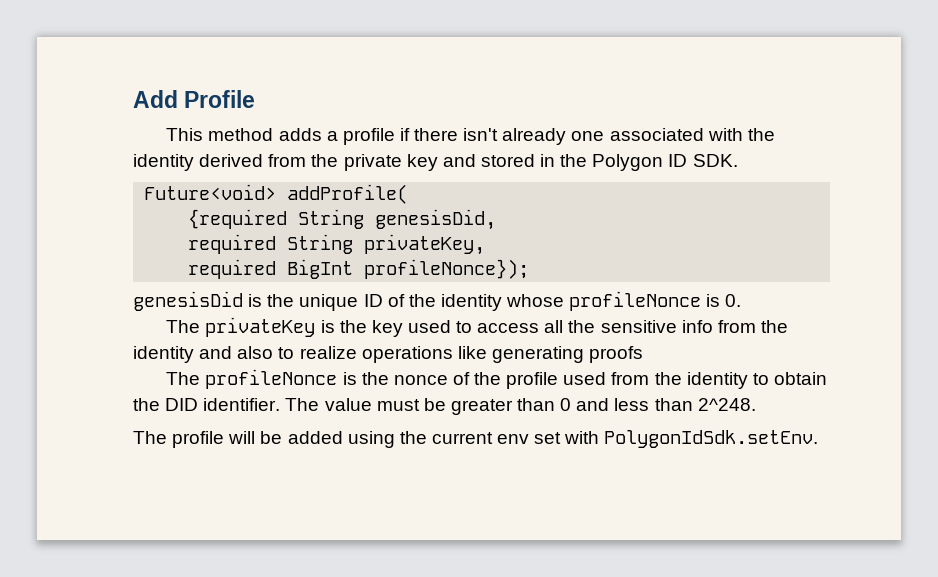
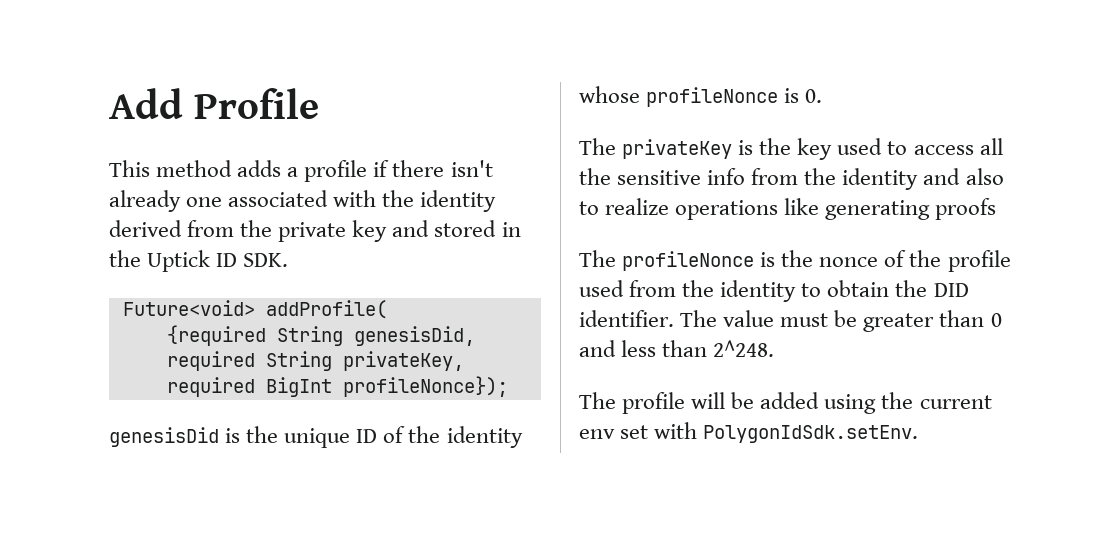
- This method adds a profile if there isn't already one associated with the identity derived from the private key and stored in the Polygon ID SDK.
+ This method adds a profile if there isn't already one associated with the identity derived from the private key and stored in the Uptick ID SDK.

